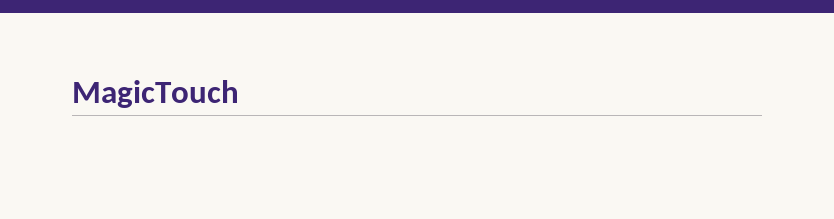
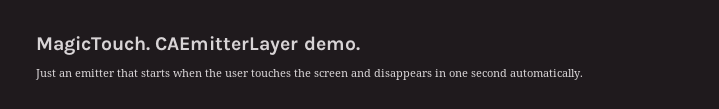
- MagicTouch
+ MagicTouch. CAEmitterLayer demo.
+ Just an emitter that starts when the user touches the screen and disappears in one second automatically.

